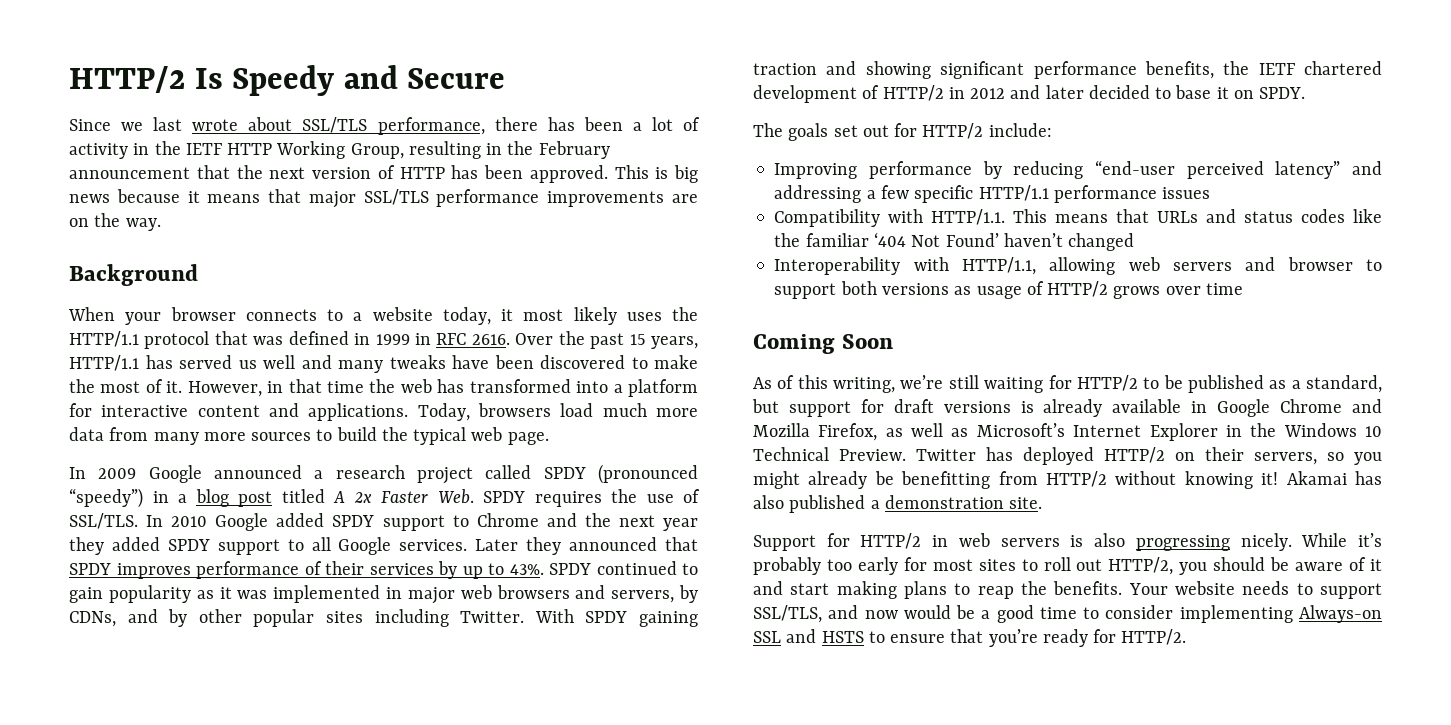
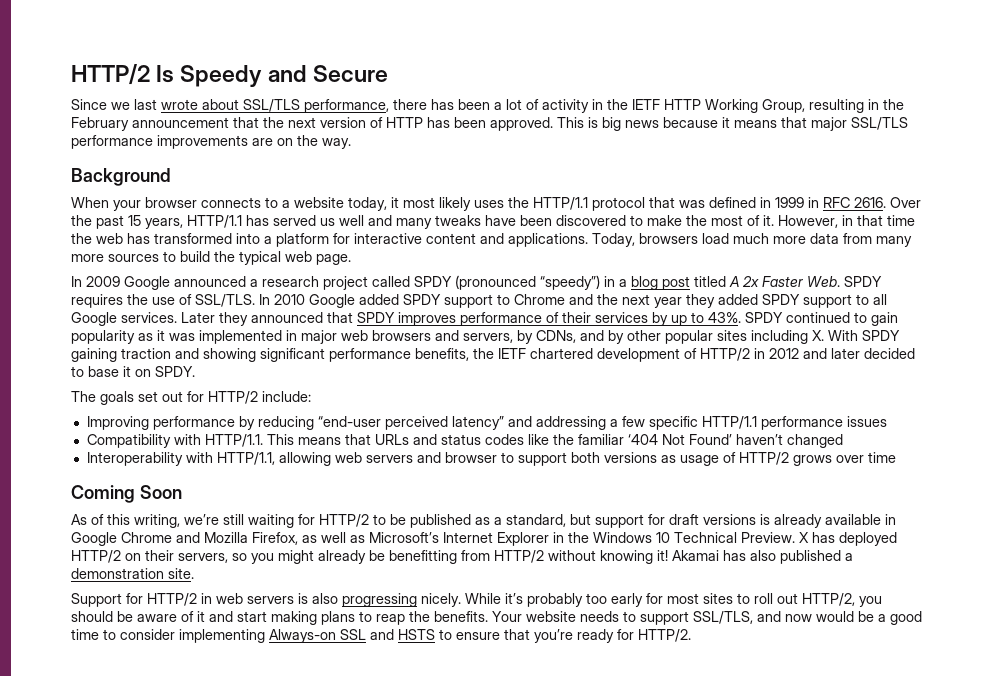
- SPDY continued to gain popularity as it was implemented in major web browsers and servers, by CDNs, and by other popular sites including Twitter. With SPDY gaining traction and showing significant performance benefits, the IETF chartered development of HTTP/2 in 2012 and later decided to base it on SPDY.
+ SPDY continued to gain popularity as it was implemented in major web browsers and servers, by CDNs, and by other popular sites including X. With SPDY gaining traction and showing significant performance benefits, the IETF chartered development of HTTP/2 in 2012 and later decided to base it on SPDY.
- Twitter has deployed HTTP/2 on their servers, so you might already be benefitting from HTTP/2 without knowing it!
+ X has deployed HTTP/2 on their servers, so you might already be benefitting from HTTP/2 without knowing it!

